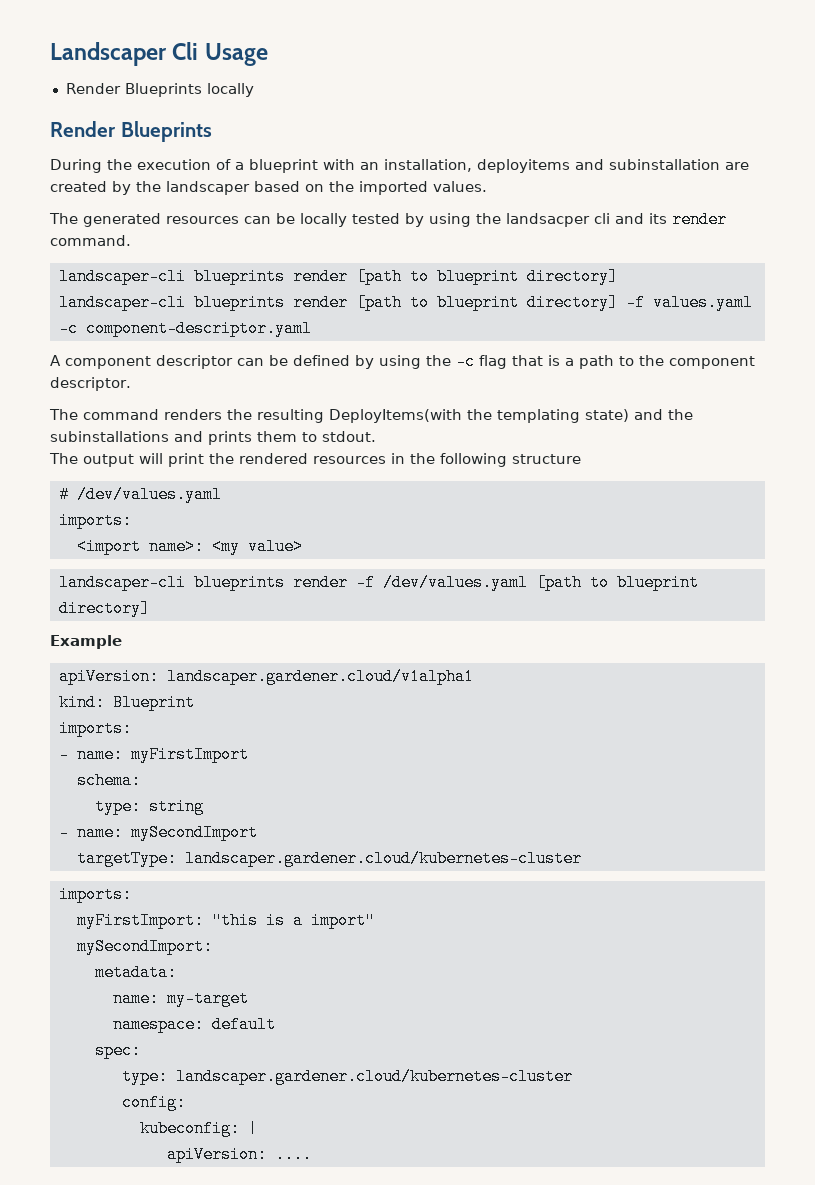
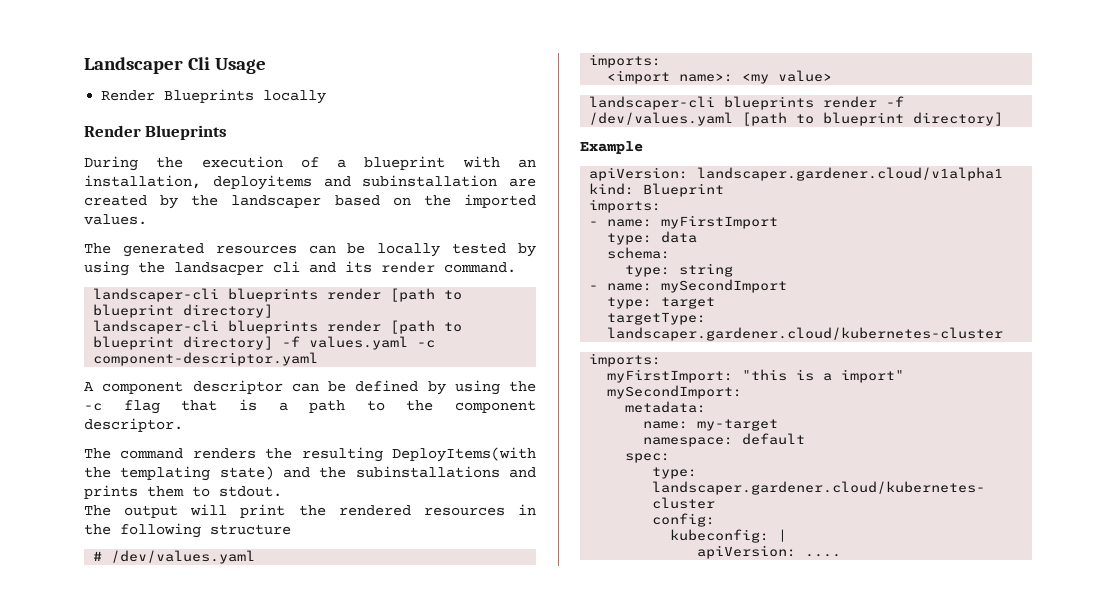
+ type: data
+ type: target

